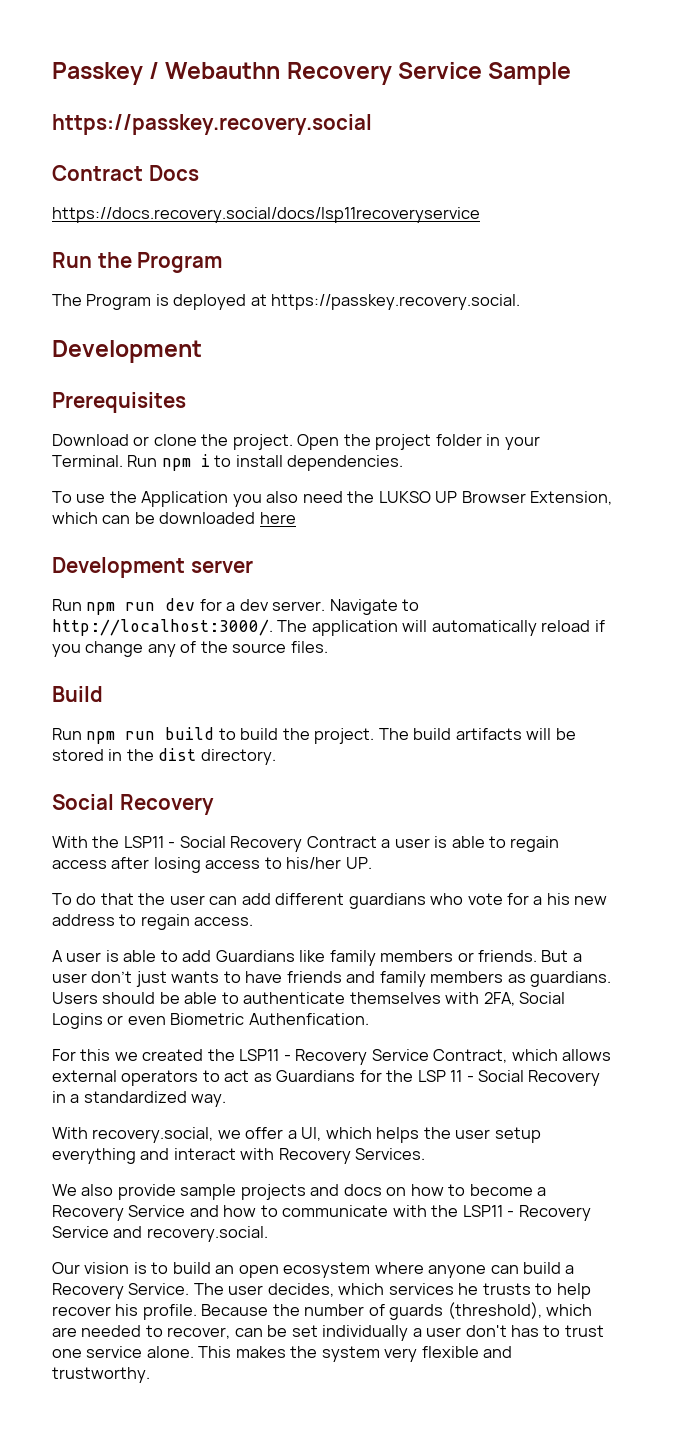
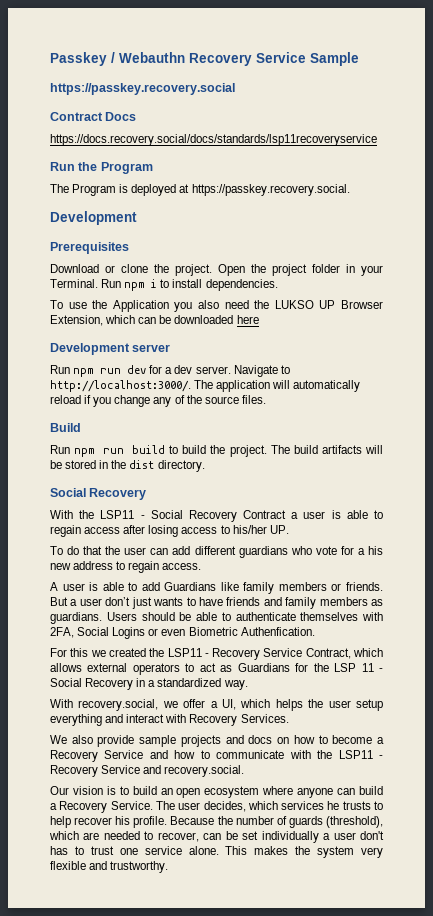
- https://docs.recovery.social/docs/lsp11recoveryservice
+ https://docs.recovery.social/docs/standards/lsp11recoveryservice

